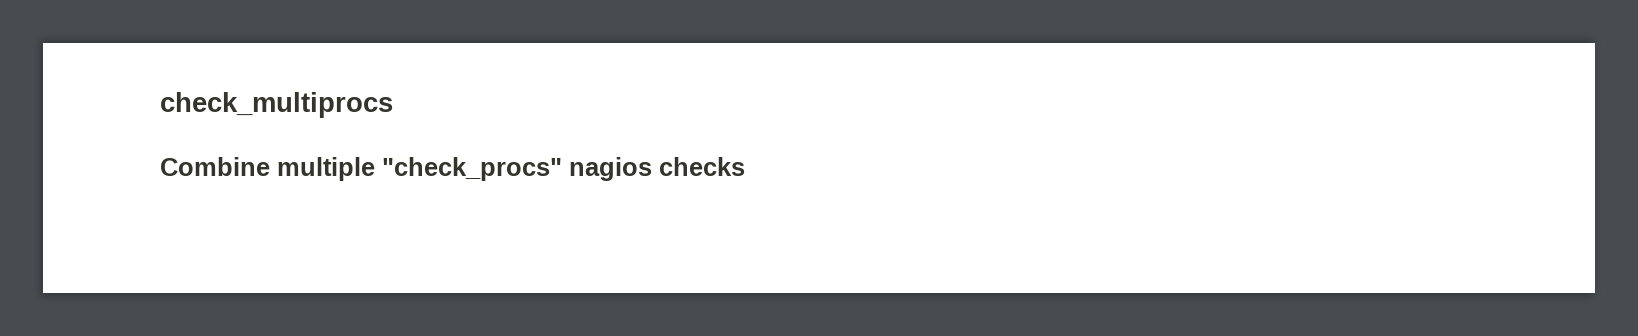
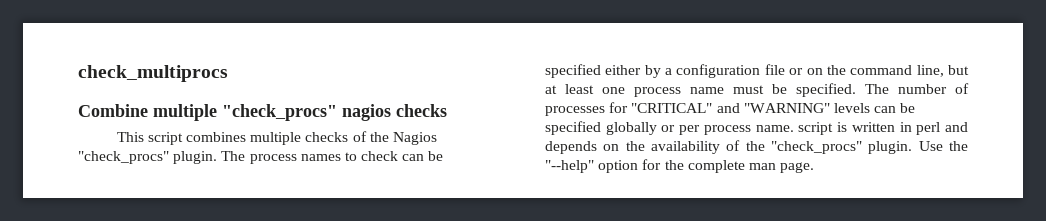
+ This script combines multiple checks of the Nagios "check_procs" plugin. The process names to check can be specified either by a configuration file or on the command line, but at least one process name must be specified. The number of processes for "CRITICAL" and "WARNING" levels can be specified globally or per process name. script is written in perl and depends on the availability of the "check_procs" plugin. Use the "--help" option for the complete man page.

